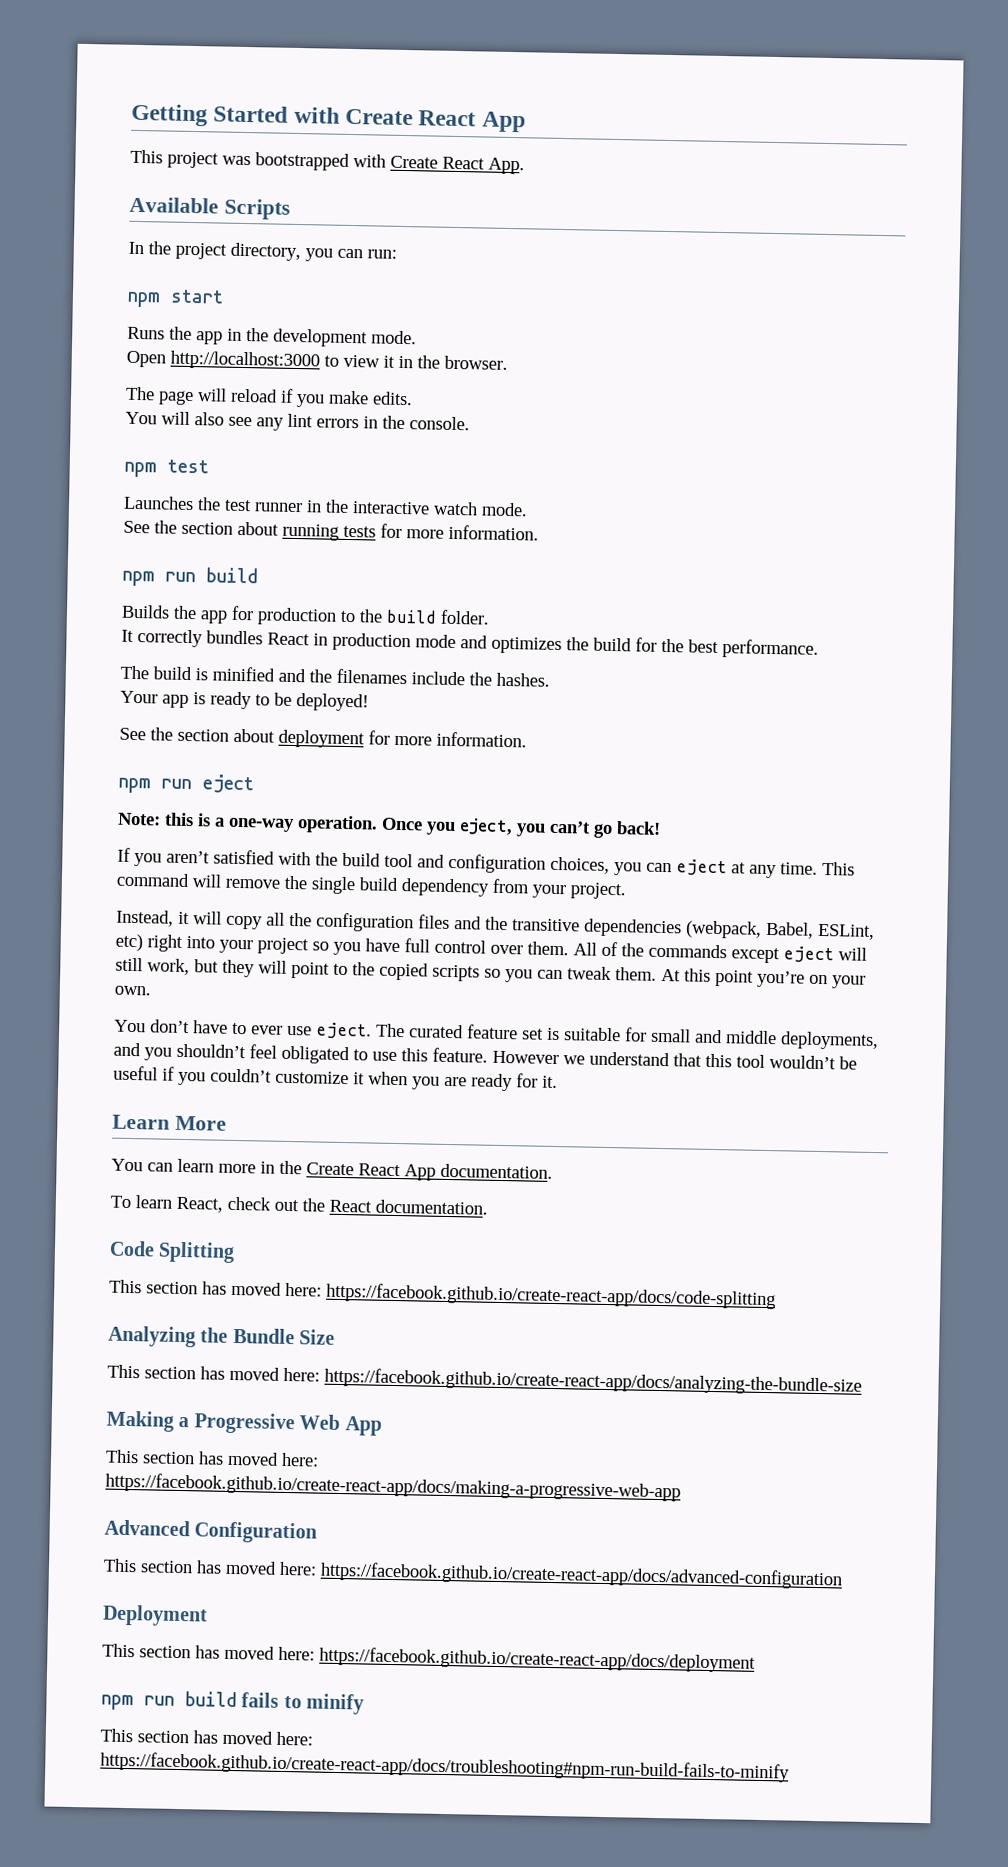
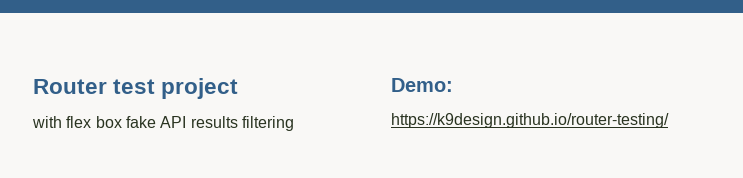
- Getting Started with Create React App
- This project was bootstrapped with Create React App.
- Available Scripts
- In the project directory, you can run:
- npm start
- Runs the app in the development mode.
- Open http://localhost:3000 to view it in the browser.
- The page will reload if you make edits.
- You will also see any lint errors in the console.
- npm test
- Launches the test runner in the interactive watch mode.
- See the section about running tests for more information.
- npm run build
- Builds the app for production to the build folder.
- It correctly bundles React in production mode and optimizes the build for the best performance.
- The build is minified and the filenames include the hashes.
- Your app is ready to be deployed!
- See the section about deployment for more information.
- npm run eject
- Note: this is a one-way operation. Once you eject, you can’t go back!
- If you aren’t satisfied with the build tool and configuration choices, you can eject at any time. This command will remove the single build dependency from your project.
- Instead, it will copy all the configuration files and the transitive dependencies (webpack, Babel, ESLint, etc) right into your project so you have full control over them. All of the commands except eject will still work, but they will point to the copied scripts so you can tweak them. At this point you’re on your own.
- You don’t have to ever use eject. The curated feature set is suitable for small and middle deployments, and you shouldn’t feel obligated to use this feature. However we understand that this tool wouldn’t be useful if you couldn’t customize it when you are ready for it.
- Learn More
- You can learn more in the Create React App documentation.
- To learn React, check out the React documentation.
- Code Splitting
- This section has moved here: https://facebook.github.io/create-react-app/docs/code-splitting
- Analyzing the Bundle Size
- This section has moved here: https://facebook.github.io/create-react-app/docs/analyzing-the-bundle-size
- Making a Progressive Web App
- This section has moved here: https://facebook.github.io/create-react-app/docs/making-a-progressive-web-app
- Advanced Configuration
- This section has moved here: https://facebook.github.io/create-react-app/docs/advanced-configuration
- Deployment
- This section has moved here: https://facebook.github.io/create-react-app/docs/deployment
- npm run build fails to minify
- This section has moved here: https://facebook.github.io/create-react-app/docs/troubleshooting#npm-run-build-fails-to-minify
+ Router test project
+ with flex box fake API results filtering
+ Demo:
+ https://k9design.github.io/router-testing/

